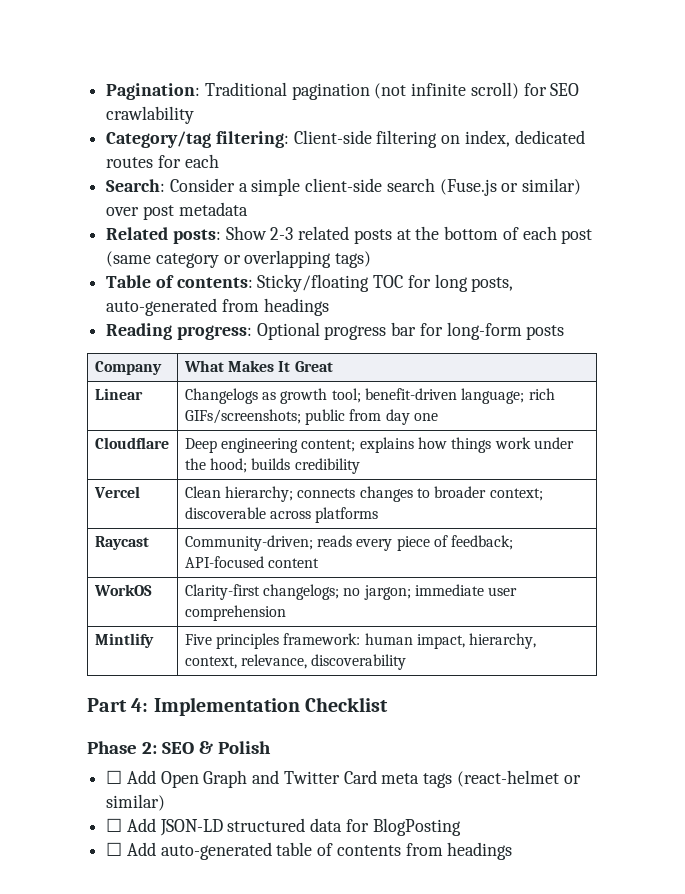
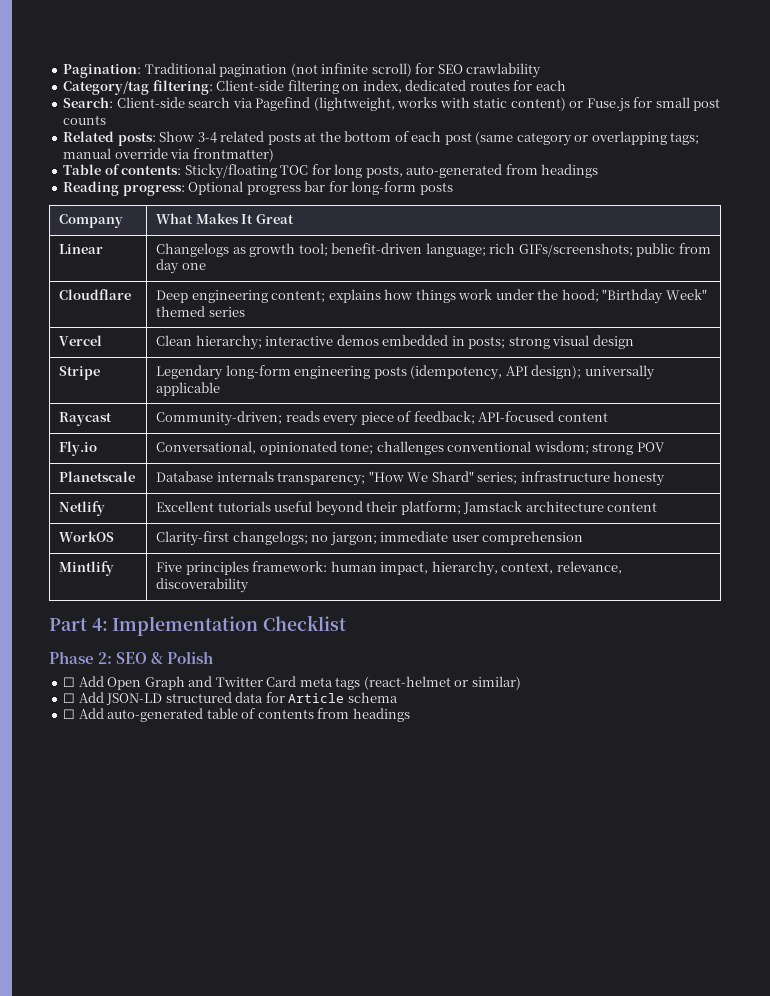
- Search: Consider a simple client-side search (Fuse.js or similar) over post metadata
+ Search: Client-side search via Pagefind (lightweight, works with static content) or Fuse.js for small post counts
- Related posts: Show 2-3 related posts at the bottom of each post (same category or overlapping tags)
+ Related posts: Show 3-4 related posts at the bottom of each post (same category or overlapping tags; manual override via frontmatter)
- Cloudflare | Deep engineering content; explains how things work under the hood; builds credibility
+ Cloudflare | Deep engineering content; explains how things work under the hood; "Birthday Week" themed series
- Vercel | Clean hierarchy; connects changes to broader context; discoverable across platforms
+ Vercel | Clean hierarchy; interactive demos embedded in posts; strong visual design
+ Stripe | Legendary long-form engineering posts (idempotency, API design); universally applicable
+ Fly.io | Conversational, opinionated tone; challenges conventional wisdom; strong POV
+ Planetscale | Database internals transparency; "How We Shard" series; infrastructure honesty
+ Netlify | Excellent tutorials useful beyond their platform; Jamstack architecture content
- ☐ Add JSON-LD structured data for BlogPosting
+ ☐ Add JSON-LD structured data for Article schema

